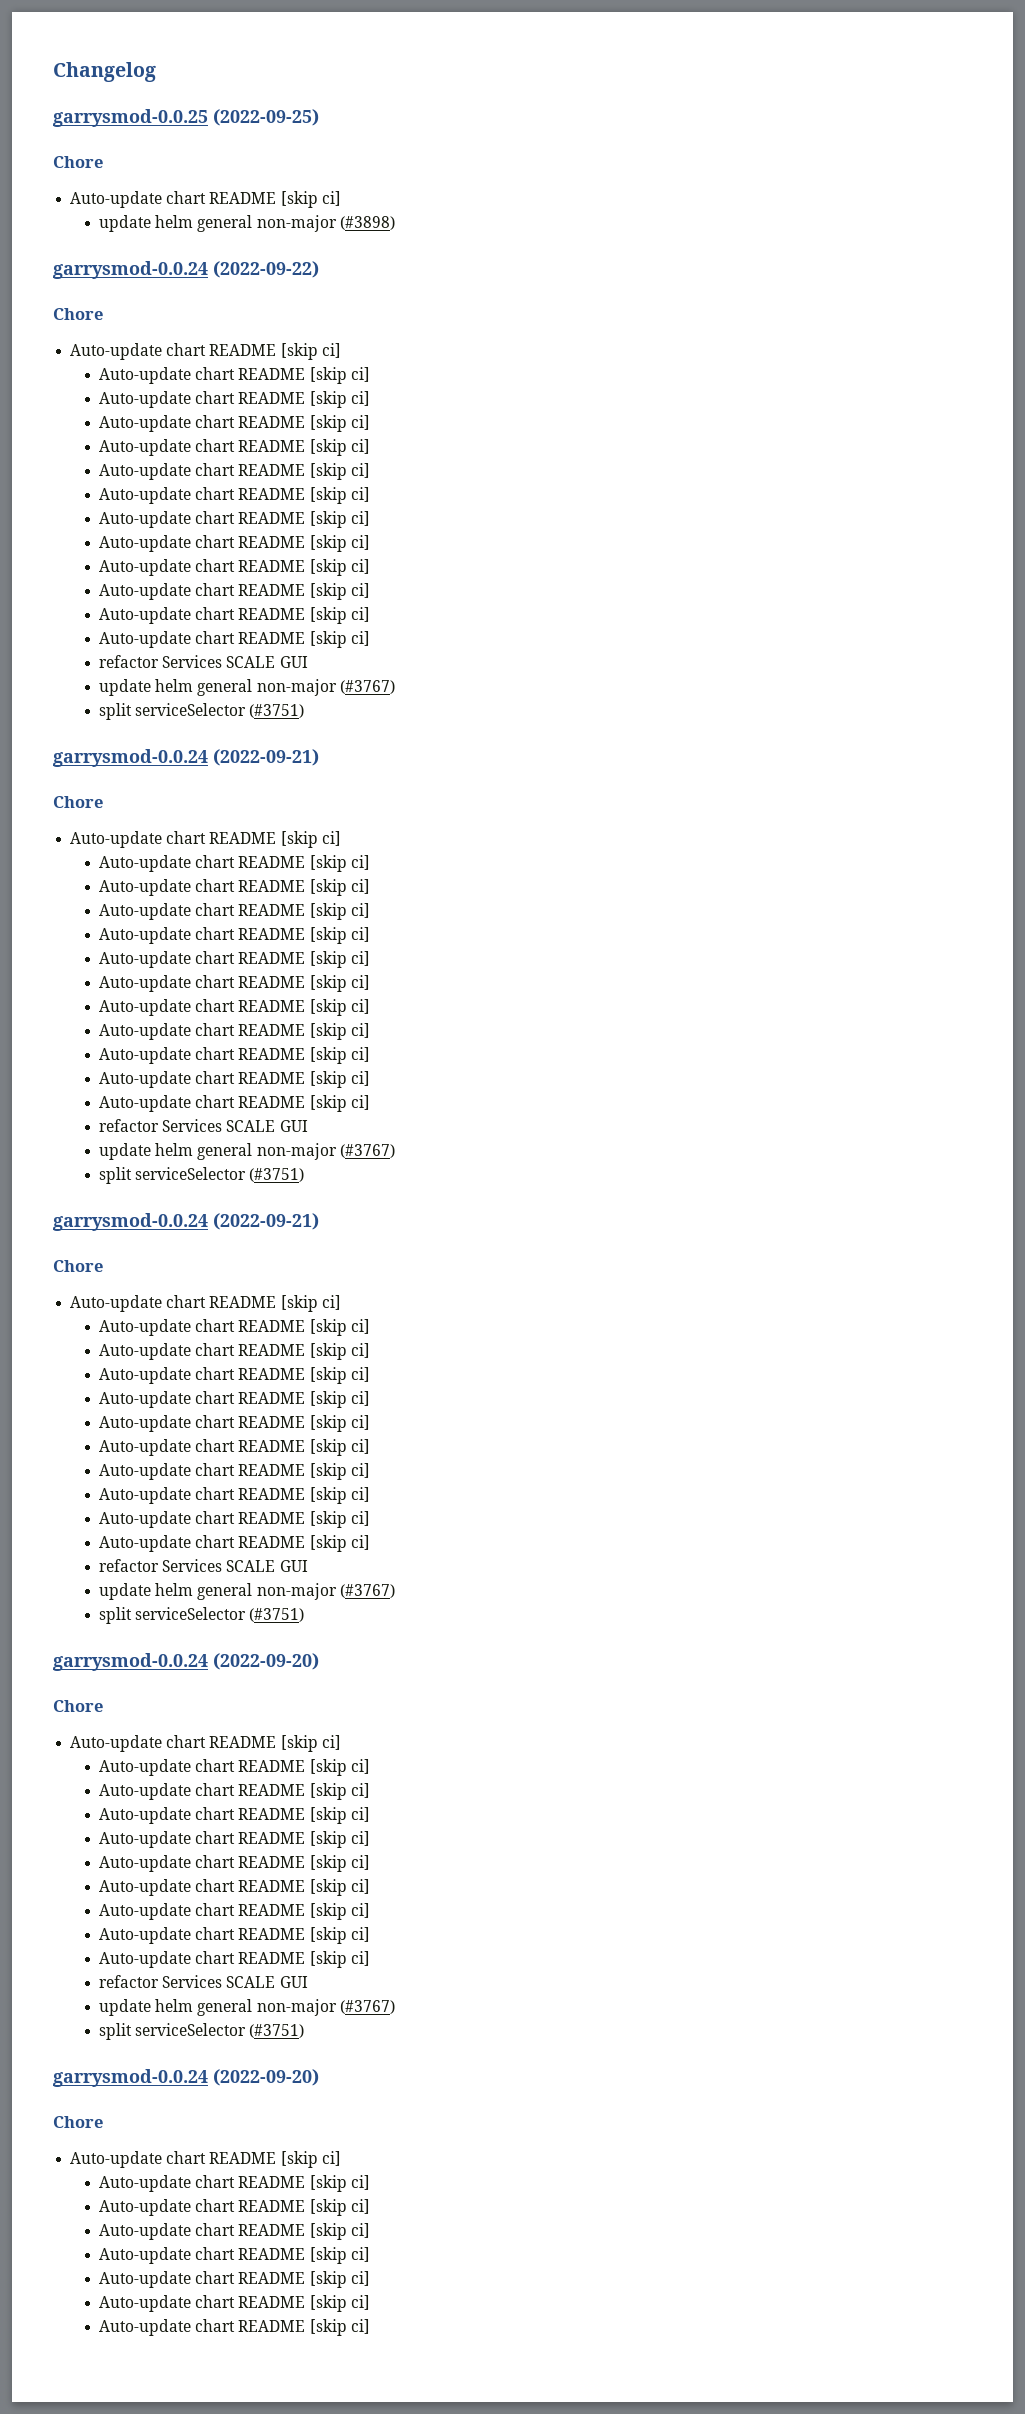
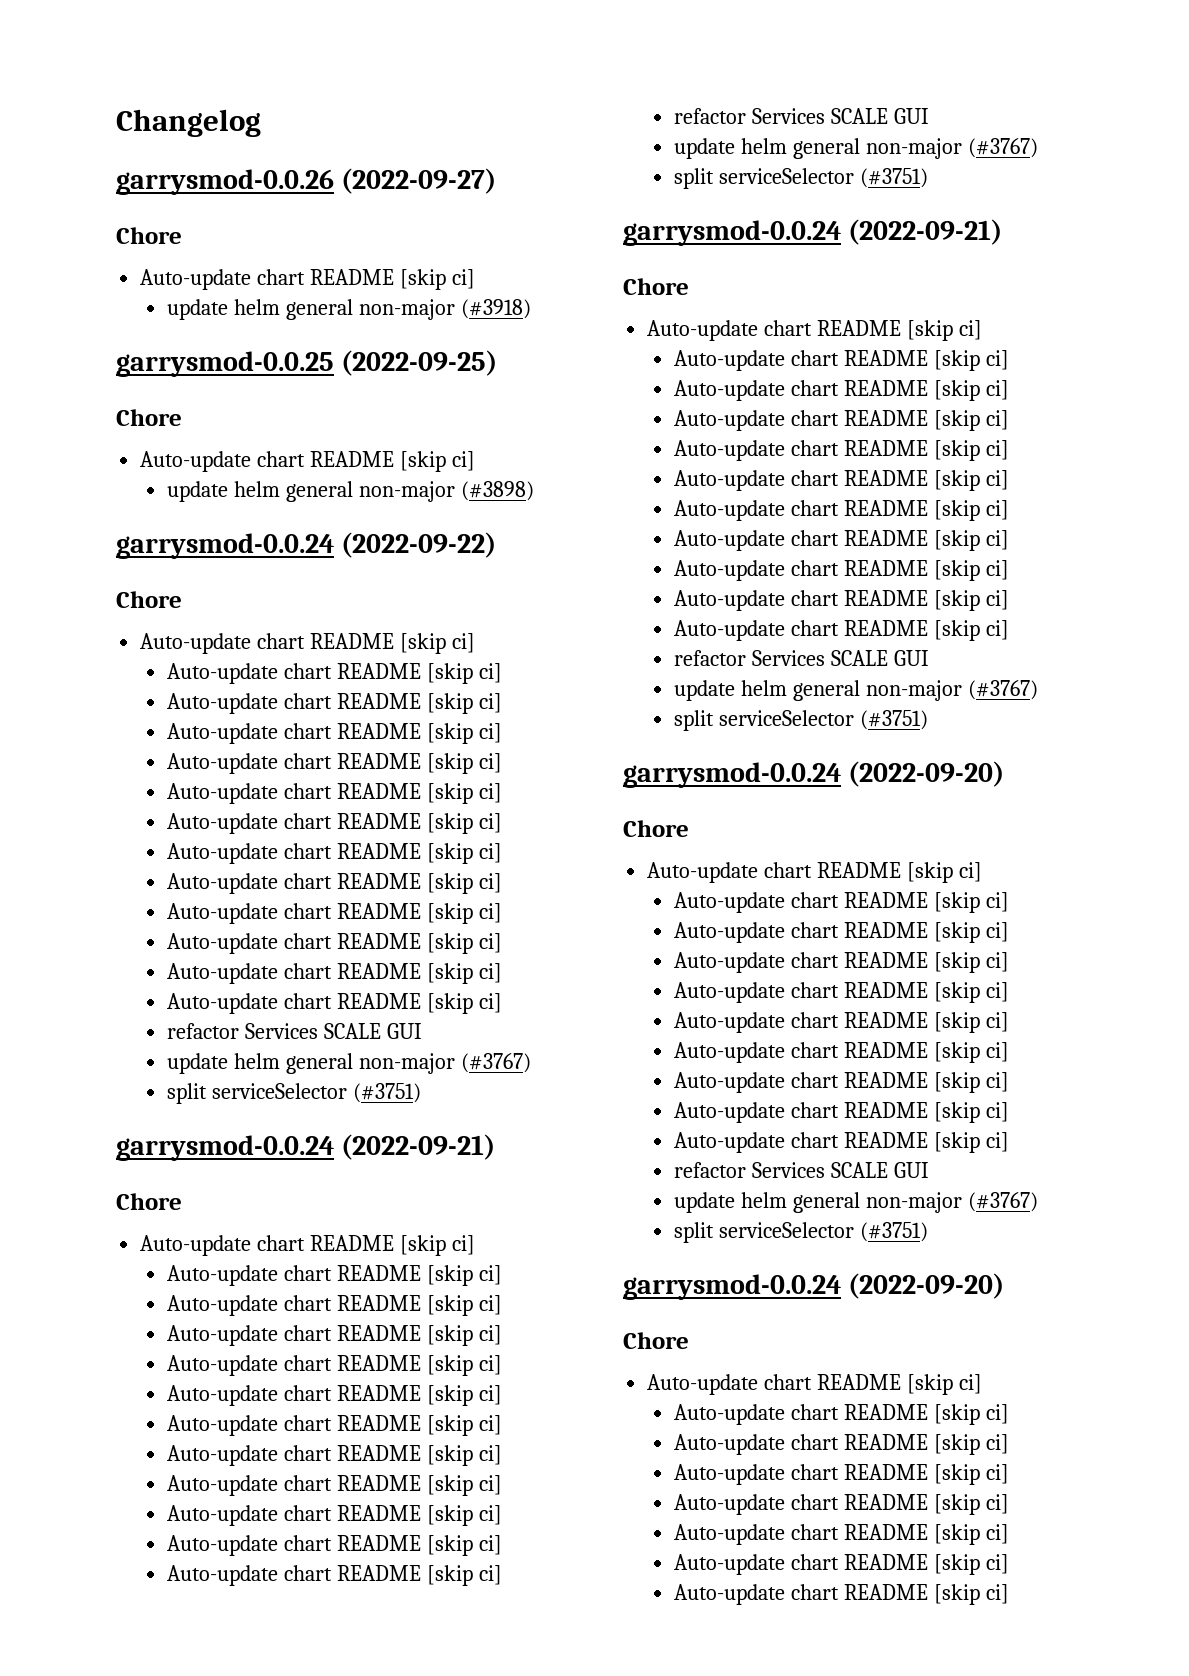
+ garrysmod-0.0.26 (2022-09-27)
+ Chore
+ Auto-update chart README [skip ci]
+ update helm general non-major (#3918)

